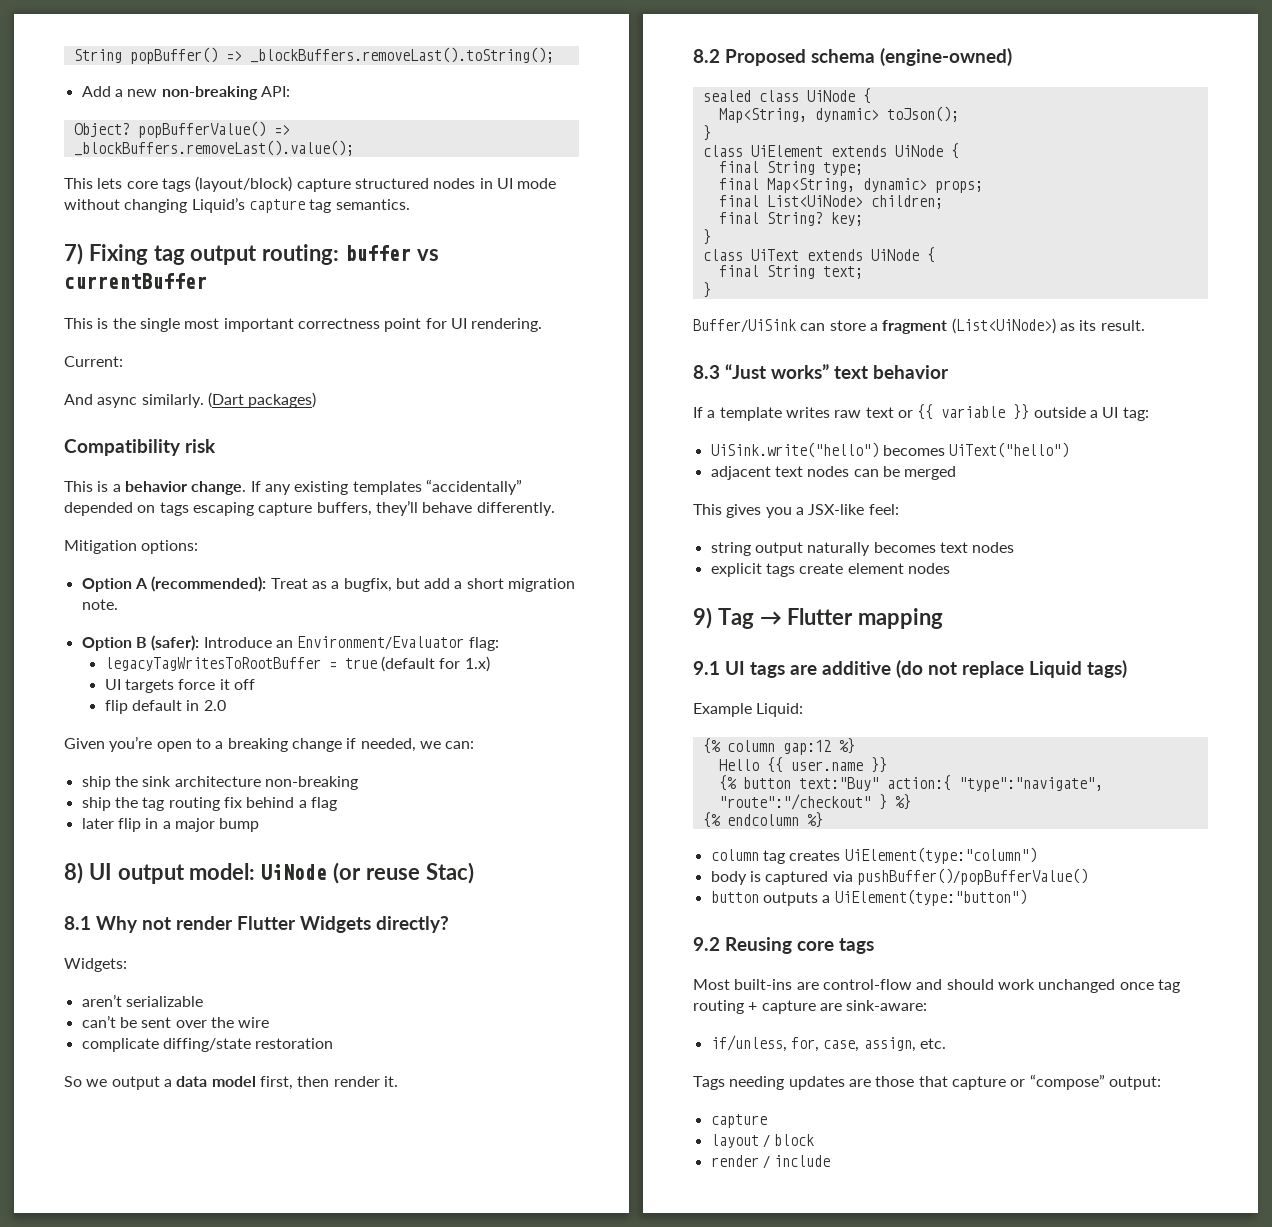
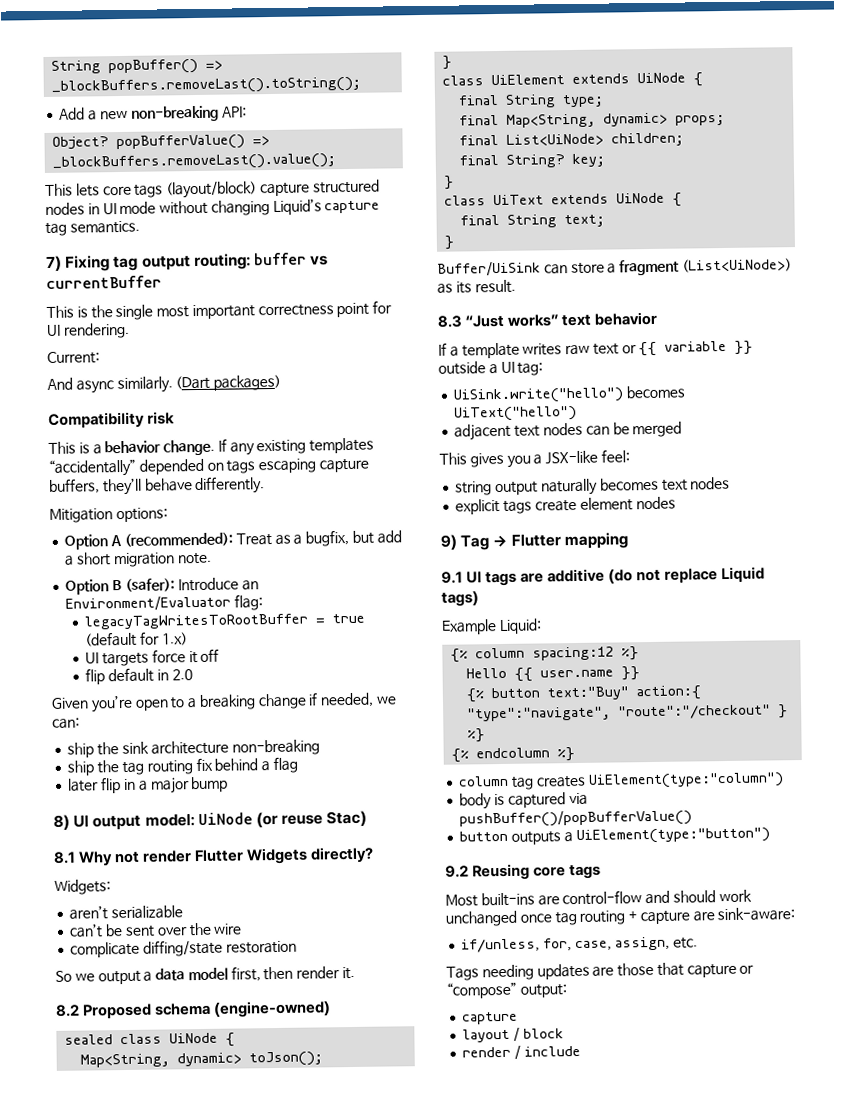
- {% column gap:12 %}
+ {% column spacing:12 %}

